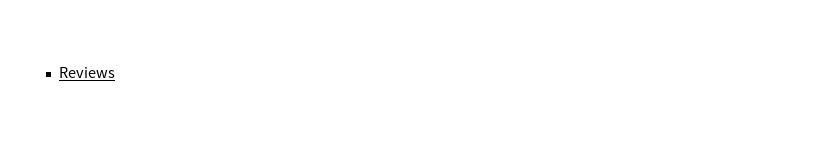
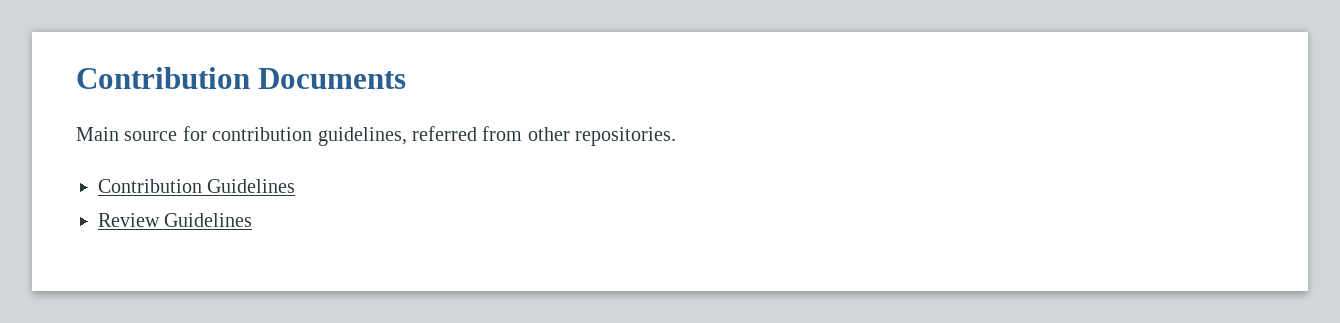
- Reviews
+ Contribution Documents
+ Main source for contribution guidelines, referred from other repositories.
+ Contribution Guidelines
+ Review Guidelines

